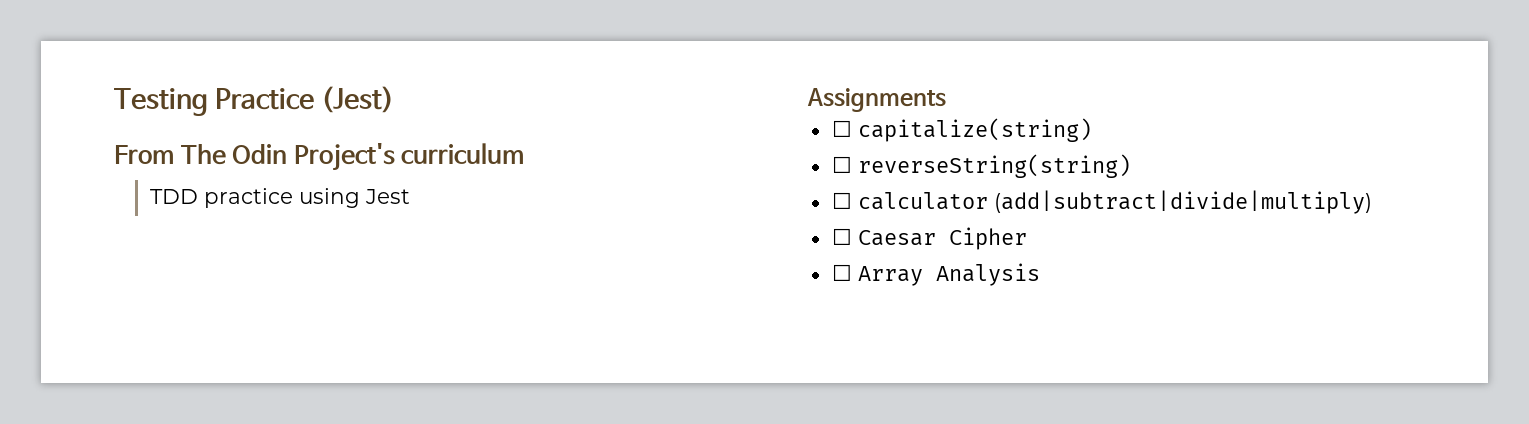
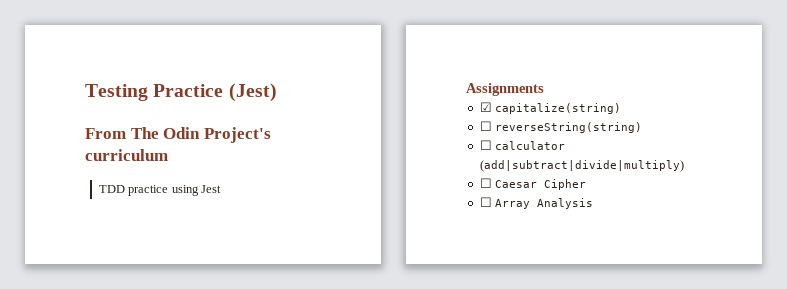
- ☐ capitalize(string)
+ ☑ capitalize(string)

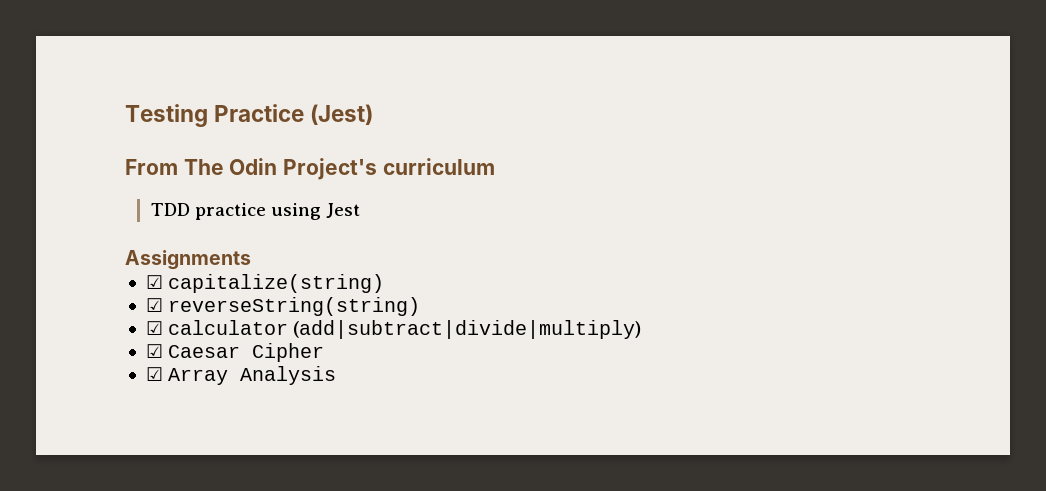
- ☐ reverseString(string)
+ ☑ reverseString(string)
- ☐ calculator (add|subtract|divide|multiply)
+ ☑ calculator (add|subtract|divide|multiply)
- ☐ Caesar Cipher
+ ☑ Caesar Cipher
- ☐ Array Analysis
+ ☑ Array Analysis

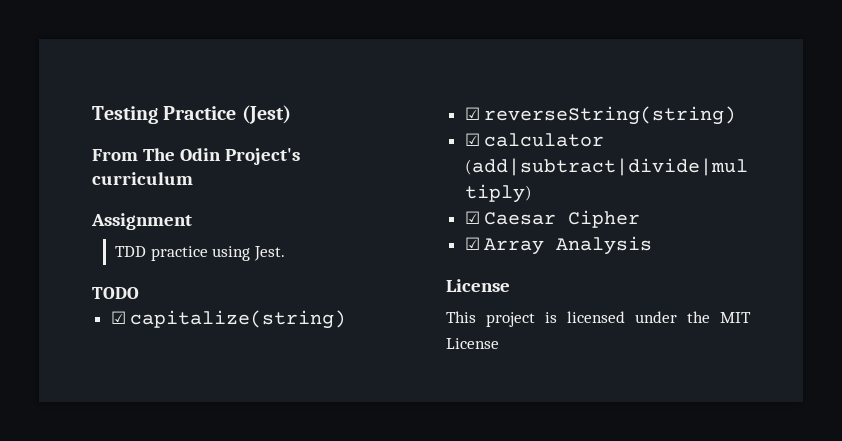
+ Assignment
- TDD practice using Jest
- Assignments
+ TDD practice using Jest.
+ TODO
  ☑ Array Analysis
+ License
+ This project is licensed under the MIT License

